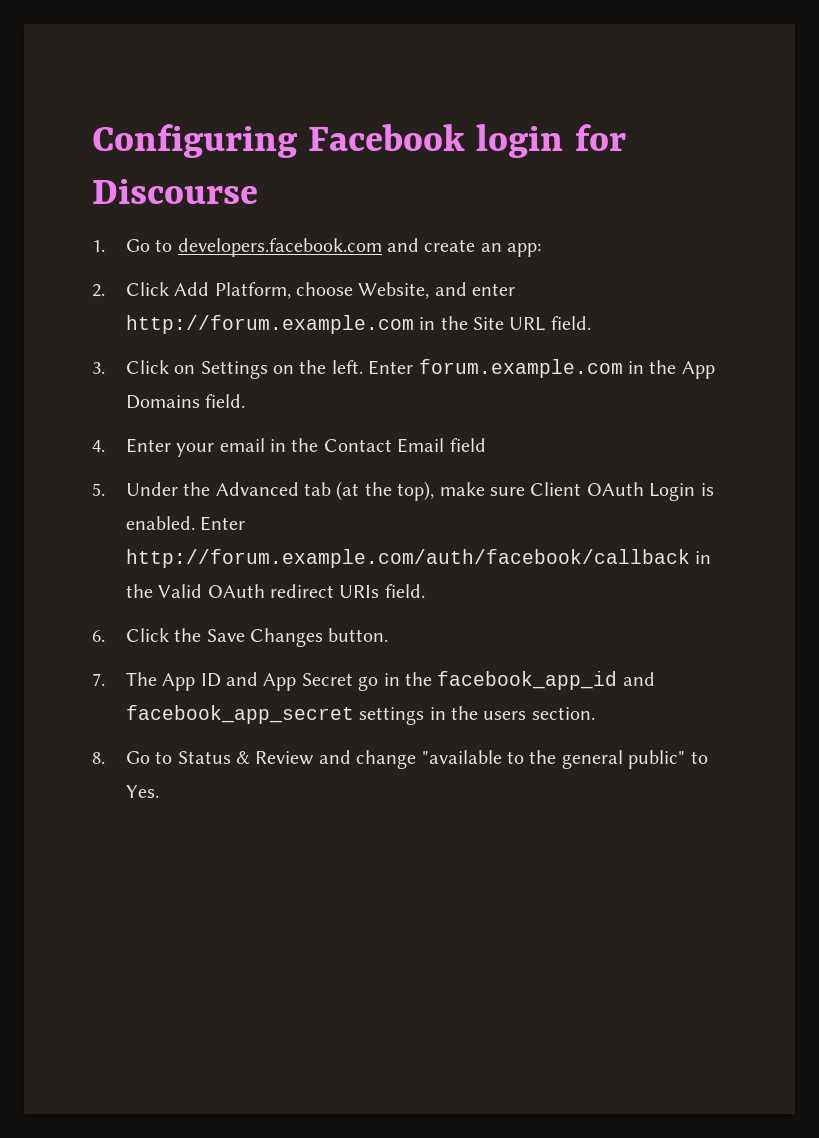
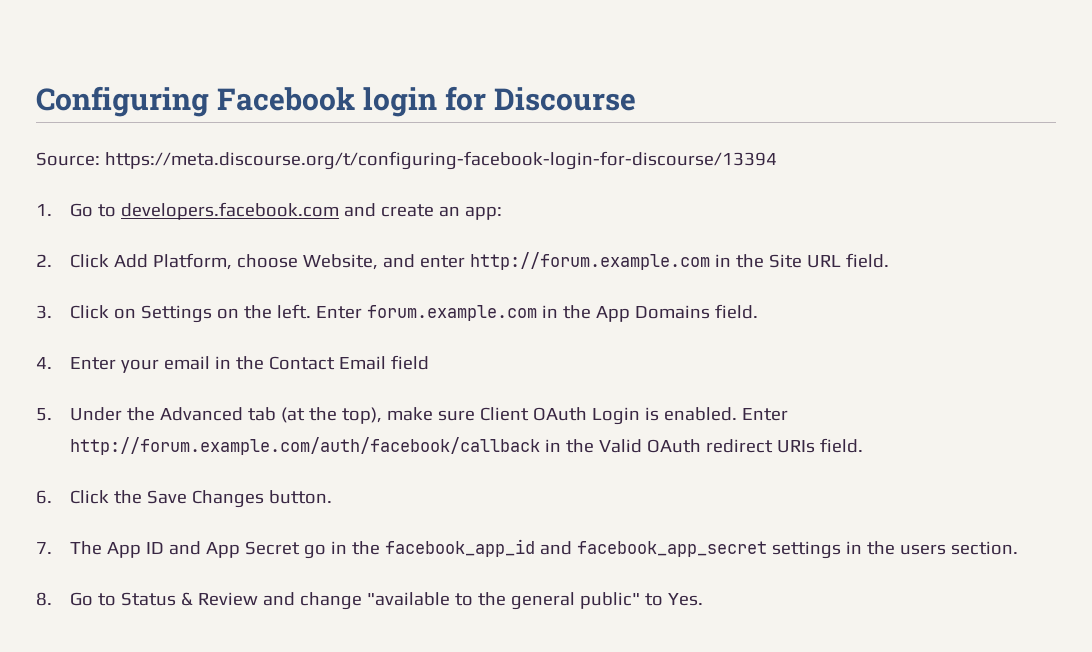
+ Source: https://meta.discourse.org/t/configuring-facebook-login-for-discourse/13394

